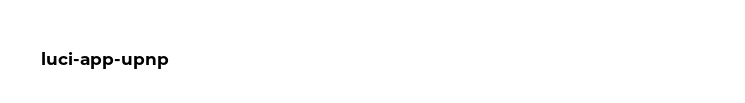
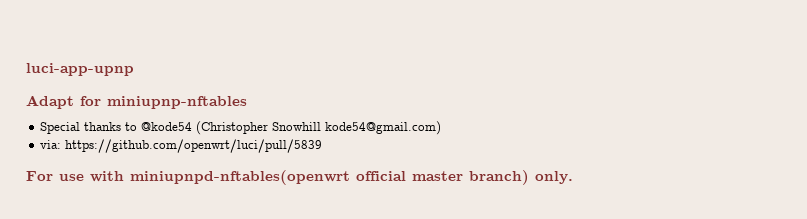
+ Adapt for miniupnp-nftables
+ Special thanks to @kode54 (Christopher Snowhill kode54@gmail.com)
+ via: https://github.com/openwrt/luci/pull/5839
+ For use with miniupnpd-nftables(openwrt official master branch) only.

